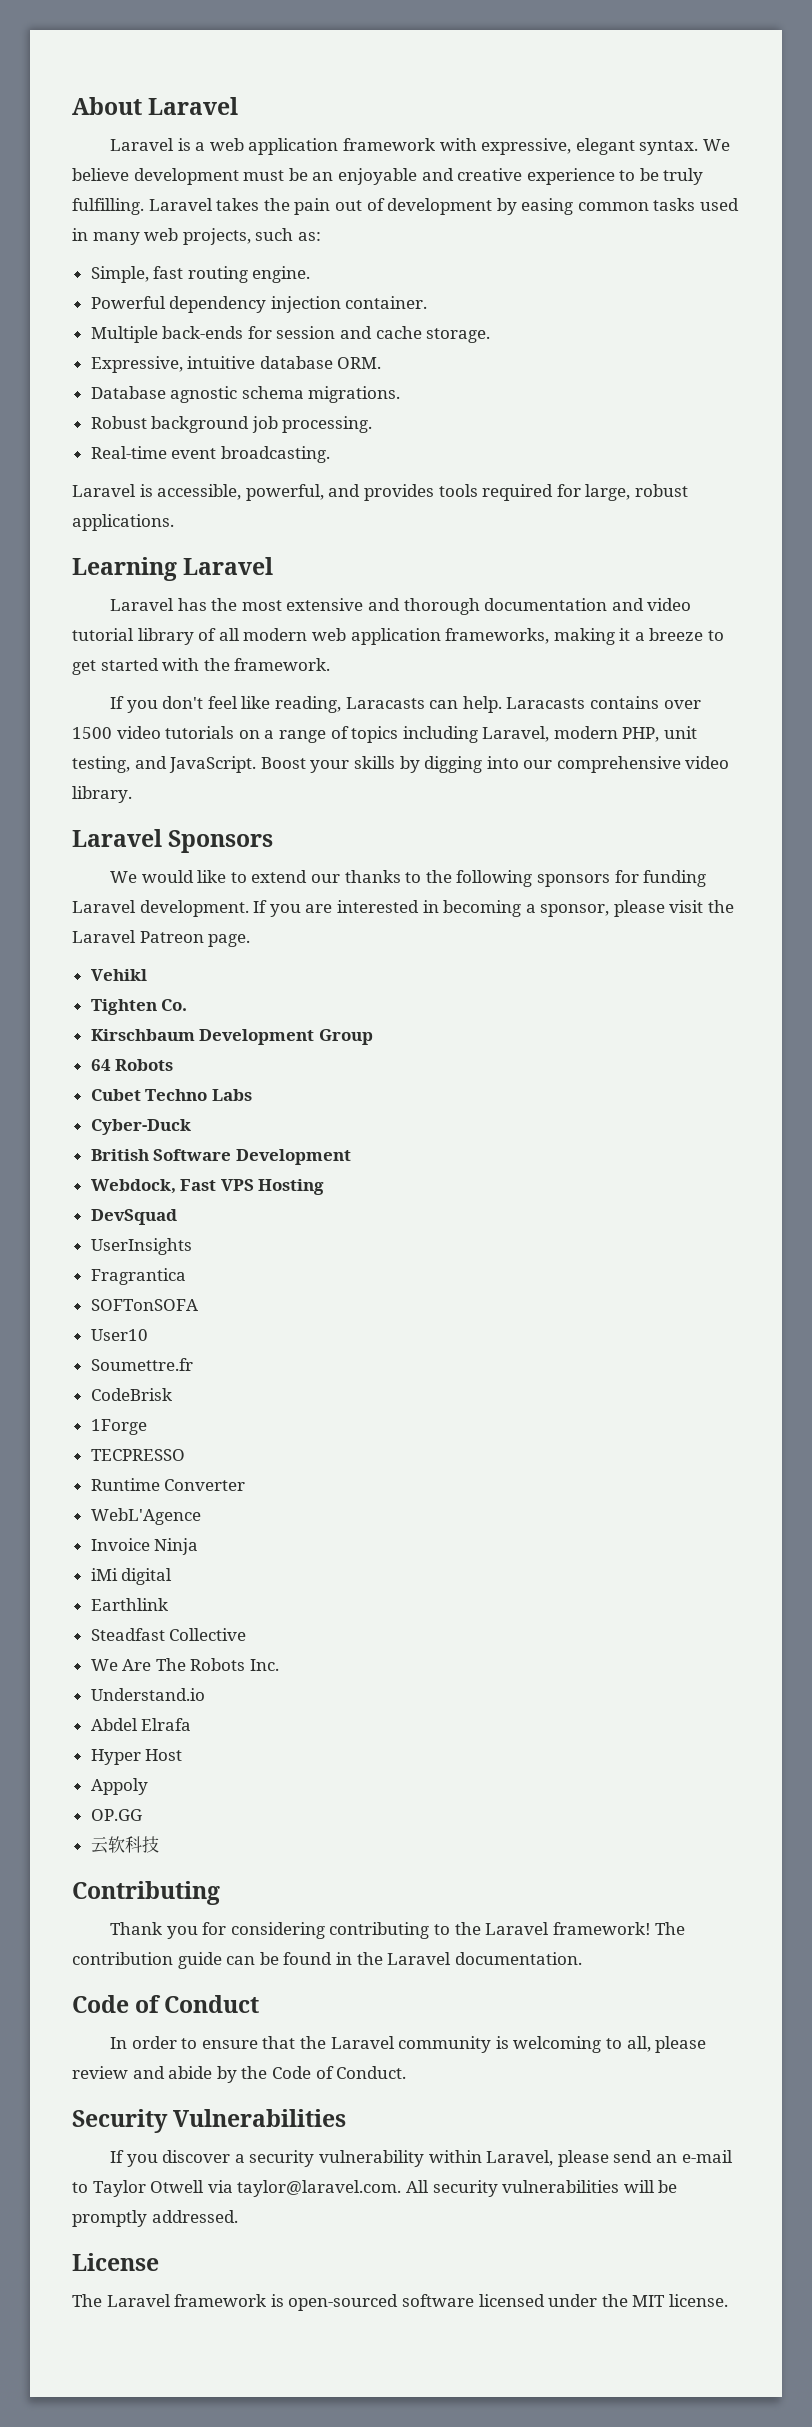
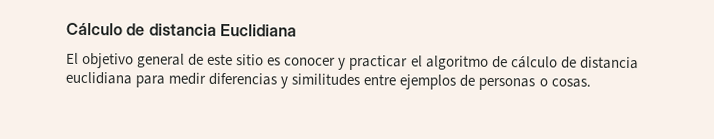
- About Laravel
- Laravel is a web application framework with expressive, elegant syntax. We believe development must be an enjoyable and creative experience to be truly fulfilling. Laravel takes the pain out of development by easing common tasks used in many web projects, such as:
- Simple, fast routing engine.
- Powerful dependency injection container.
- Multiple back-ends for session and cache storage.
- Expressive, intuitive database ORM.
- Database agnostic schema migrations.
- Robust background job processing.
- Real-time event broadcasting.
- Laravel is accessible, powerful, and provides tools required for large, robust applications.
- Learning Laravel
- Laravel has the most extensive and thorough documentation and video tutorial library of all modern web application frameworks, making it a breeze to get started with the framework.
- If you don't feel like reading, Laracasts can help. Laracasts contains over 1500 video tutorials on a range of topics including Laravel, modern PHP, unit testing, and JavaScript. Boost your skills by digging into our comprehensive video library.
- Laravel Sponsors
- We would like to extend our thanks to the following sponsors for funding Laravel development. If you are interested in becoming a sponsor, please visit the Laravel Patreon page.
- Vehikl
- Tighten Co.
- Kirschbaum Development Group
- 64 Robots
- Cubet Techno Labs
- Cyber-Duck
- British Software Development
- Webdock, Fast VPS Hosting
- DevSquad
- UserInsights
- Fragrantica
- SOFTonSOFA
- User10
- Soumettre.fr
- CodeBrisk
- 1Forge
- TECPRESSO
- Runtime Converter
- WebL'Agence
- Invoice Ninja
- iMi digital
- Earthlink
- Steadfast Collective
- We Are The Robots Inc.
- Understand.io
- Abdel Elrafa
- Hyper Host
- Appoly
- OP.GG
- 云软科技
- Contributing
- Thank you for considering contributing to the Laravel framework! The contribution guide can be found in the Laravel documentation.
- Code of Conduct
- In order to ensure that the Laravel community is welcoming to all, please review and abide by the Code of Conduct.
- Security Vulnerabilities
- If you discover a security vulnerability within Laravel, please send an e-mail to Taylor Otwell via taylor@laravel.com. All security vulnerabilities will be promptly addressed.
- License
- The Laravel framework is open-sourced software licensed under the MIT license.
+ Cálculo de distancia Euclidiana
+ El objetivo general de este sitio es conocer y practicar el algoritmo de cálculo de distancia euclidiana para medir diferencias y similitudes entre ejemplos de personas o cosas.

